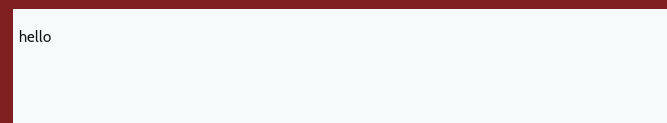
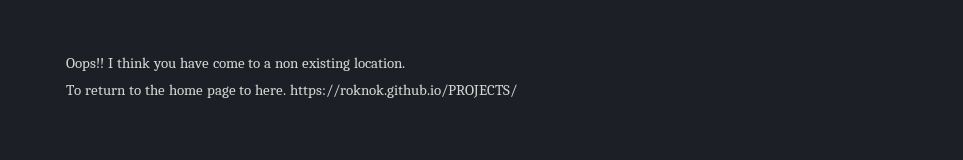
- hello
+ Oops!! I think you have come to a non existing location.
+ To return to the home page to here. https://roknok.github.io/PROJECTS/

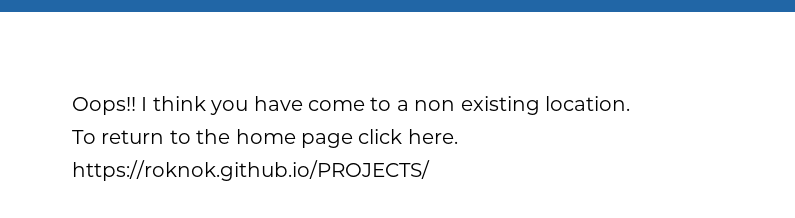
- To return to the home page to here. https://roknok.github.io/PROJECTS/
+ To return to the home page click here.
+ https://roknok.github.io/PROJECTS/

